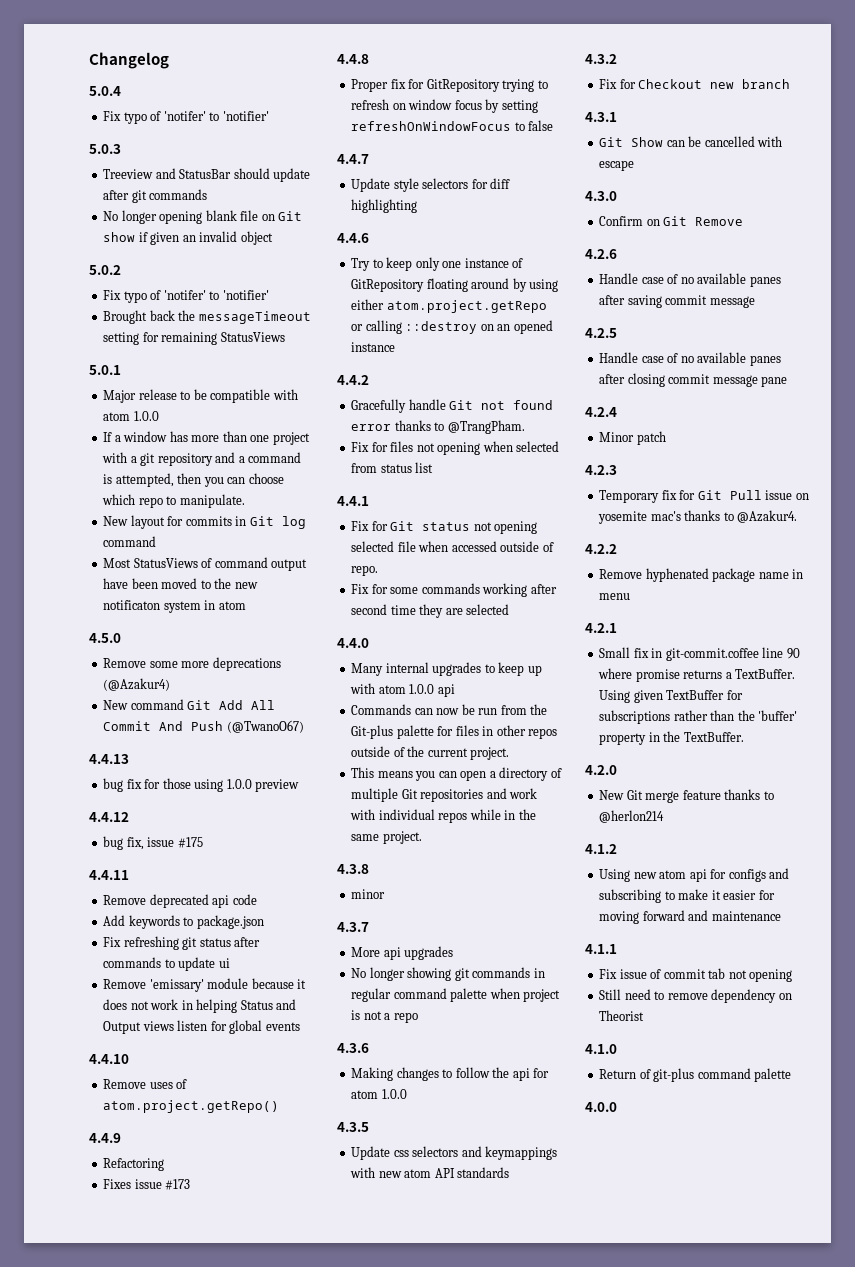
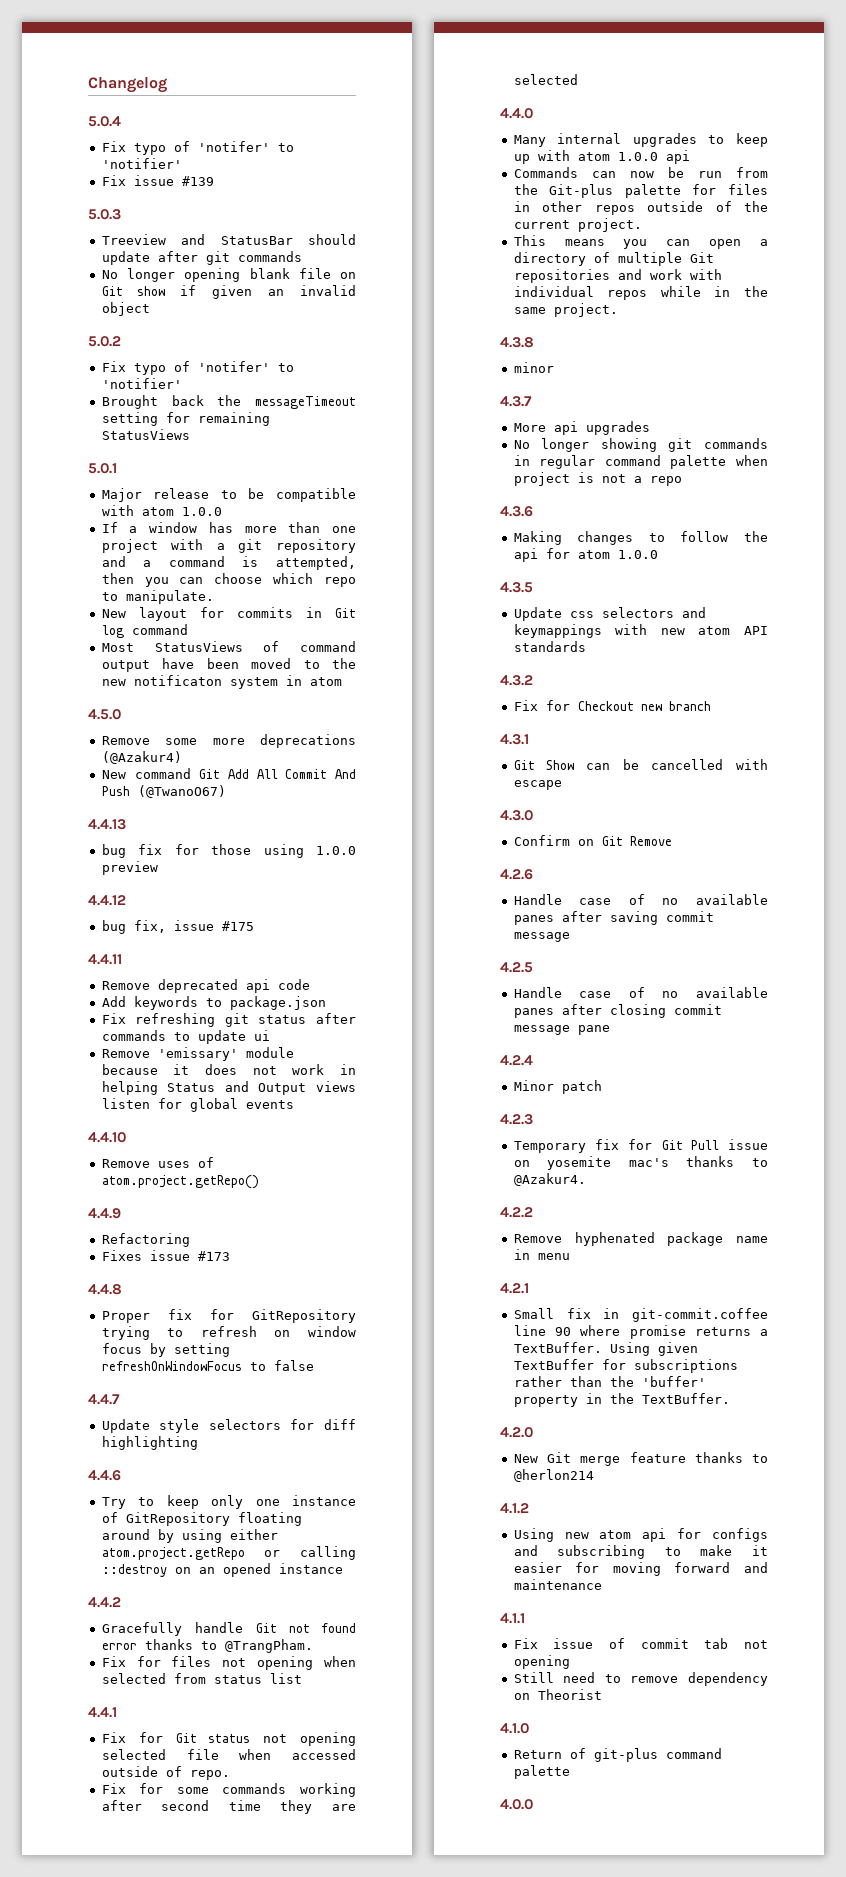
+ Fix issue #139

